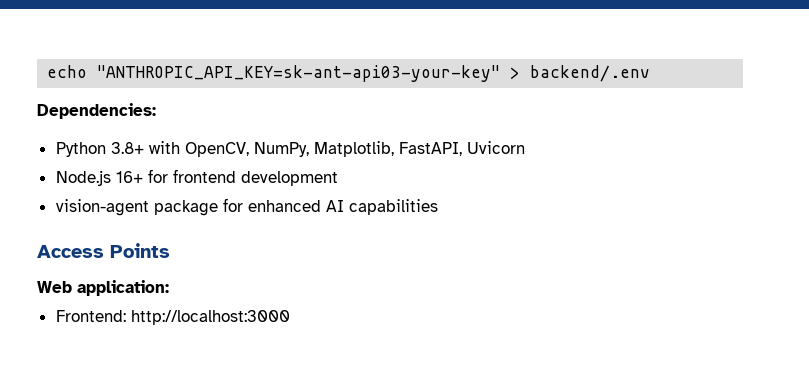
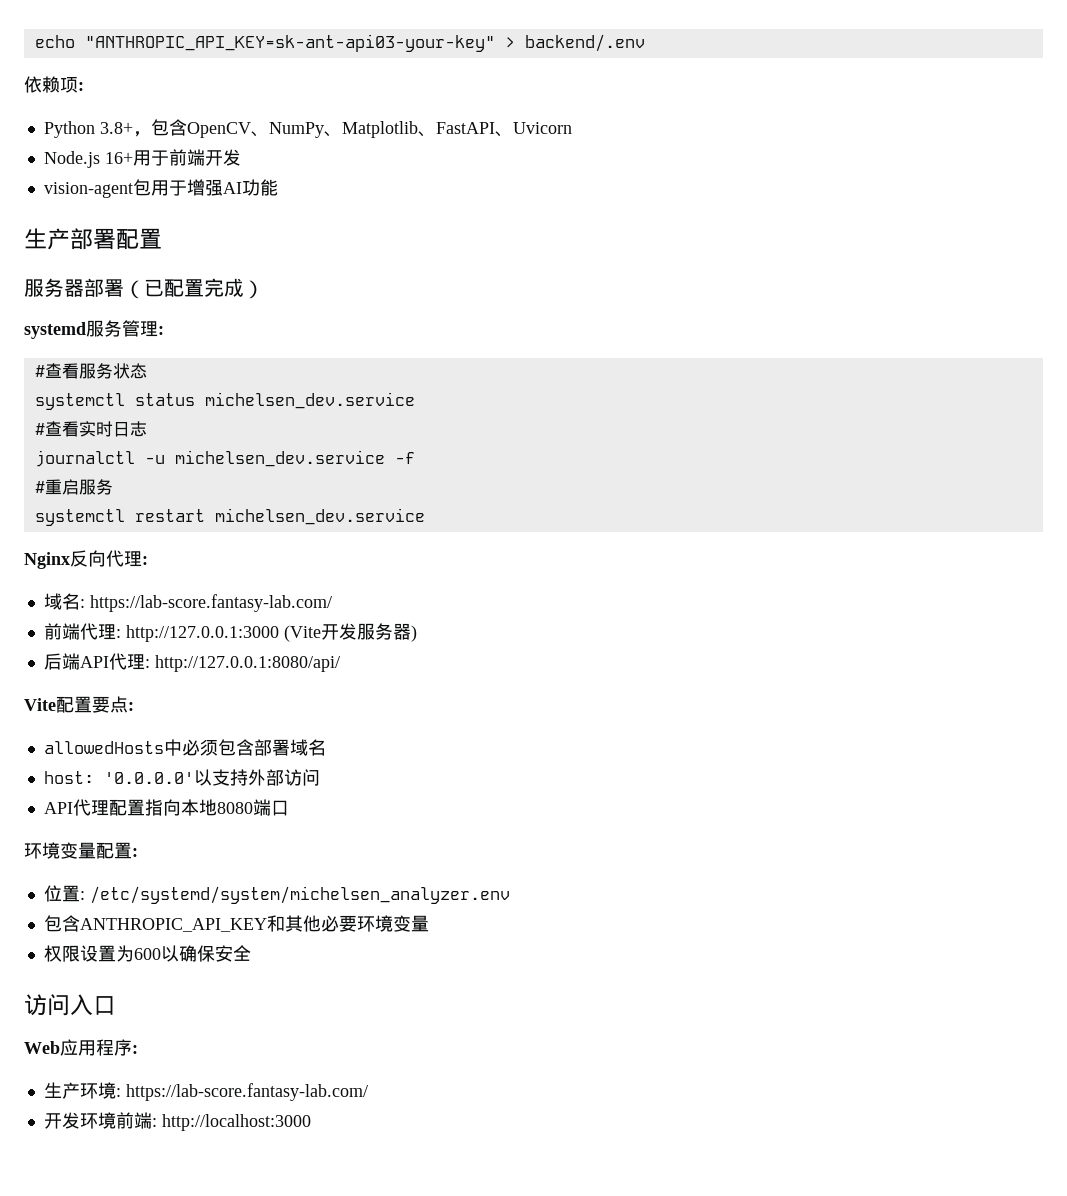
- Dependencies:
+ 依赖项:
- Python 3.8+ with OpenCV, NumPy, Matplotlib, FastAPI, Uvicorn
- Node.js 16+ for frontend development
- vision-agent package for enhanced AI capabilities
- Access Points
- Web application:
- Frontend: http://localhost:3000
+ Python 3.8+，包含OpenCV、NumPy、Matplotlib、FastAPI、Uvicorn
+ Node.js 16+用于前端开发
+ vision-agent包用于增强AI功能
+ 生产部署配置
+ 服务器部署（已配置完成）
+ systemd服务管理:
+ #查看服务状态
+ systemctl status michelsen_dev.service
+ #查看实时日志
+ journalctl -u michelsen_dev.service -f
+ #重启服务
+ systemctl restart michelsen_dev.service
+ Nginx反向代理:
+ 域名: https://lab-score.fantasy-lab.com/
+ 前端代理: http://127.0.0.1:3000 (Vite开发服务器)
+ 后端API代理: http://127.0.0.1:8080/api/
+ Vite配置要点:
+ allowedHosts中必须包含部署域名
+ host: '0.0.0.0'以支持外部访问
+ API代理配置指向本地8080端口
+ 环境变量配置:
+ 位置: /etc/systemd/system/michelsen_analyzer.env
+ 包含ANTHROPIC_API_KEY和其他必要环境变量
+ 权限设置为600以确保安全
+ 访问入口
+ Web应用程序:
+ 生产环境: https://lab-score.fantasy-lab.com/
+ 开发环境前端: http://localhost:3000

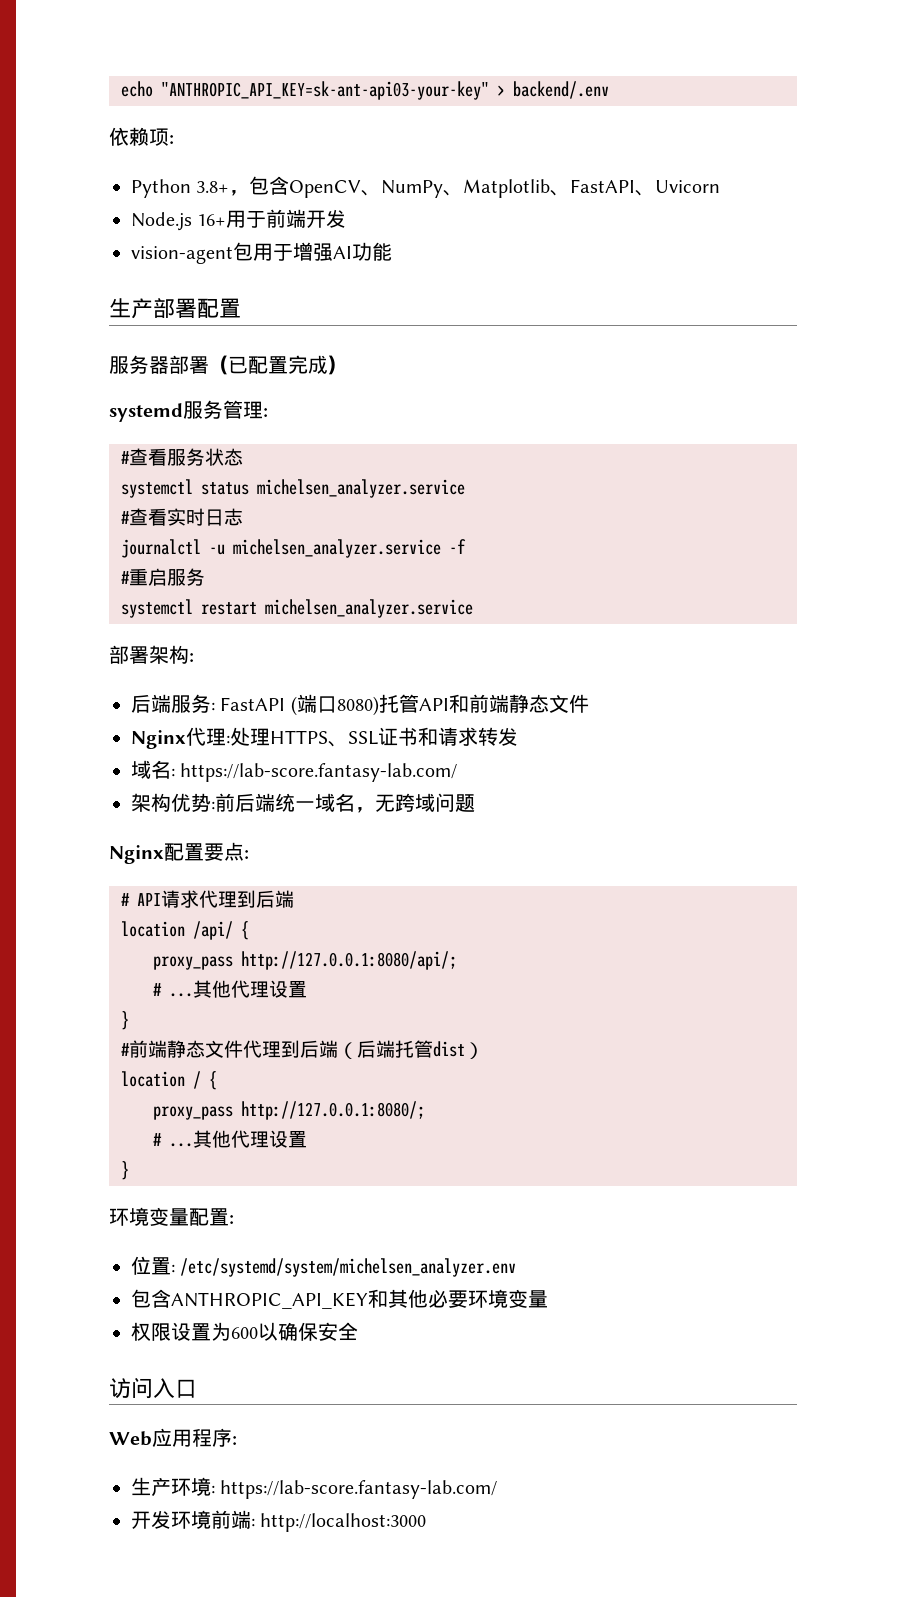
- systemctl status michelsen_dev.service
+ systemctl status michelsen_analyzer.service
- journalctl -u michelsen_dev.service -f
+ journalctl -u michelsen_analyzer.service -f
- systemctl restart michelsen_dev.service
- Nginx反向代理:
+ systemctl restart michelsen_analyzer.service
+ 部署架构:
+ 后端服务: FastAPI (端口8080)托管API和前端静态文件
+ Nginx代理:处理HTTPS、SSL证书和请求转发
  域名: https://lab-score.fantasy-lab.com/
- 前端代理: http://127.0.0.1:3000 (Vite开发服务器)
- 后端API代理: http://127.0.0.1:8080/api/
- Vite配置要点:
- allowedHosts中必须包含部署域名
- host: '0.0.0.0'以支持外部访问
- API代理配置指向本地8080端口
+ 架构优势:前后端统一域名，无跨域问题
+ Nginx配置要点:
+ # API请求代理到后端
+ location /api/ {
+ proxy_pass http://127.0.0.1:8080/api/;
+ # ...其他代理设置
+ }
+ #前端静态文件代理到后端（后端托管dist）
+ location / {
+ proxy_pass http://127.0.0.1:8080/;
+ # ...其他代理设置
+ }

